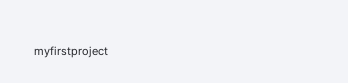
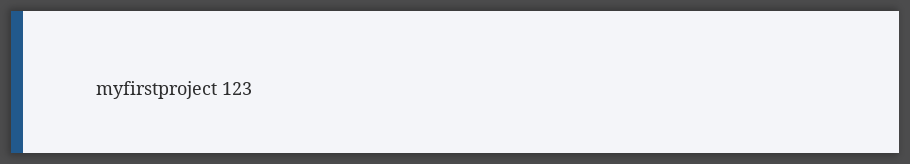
- myfirstproject
+ myfirstproject 123

